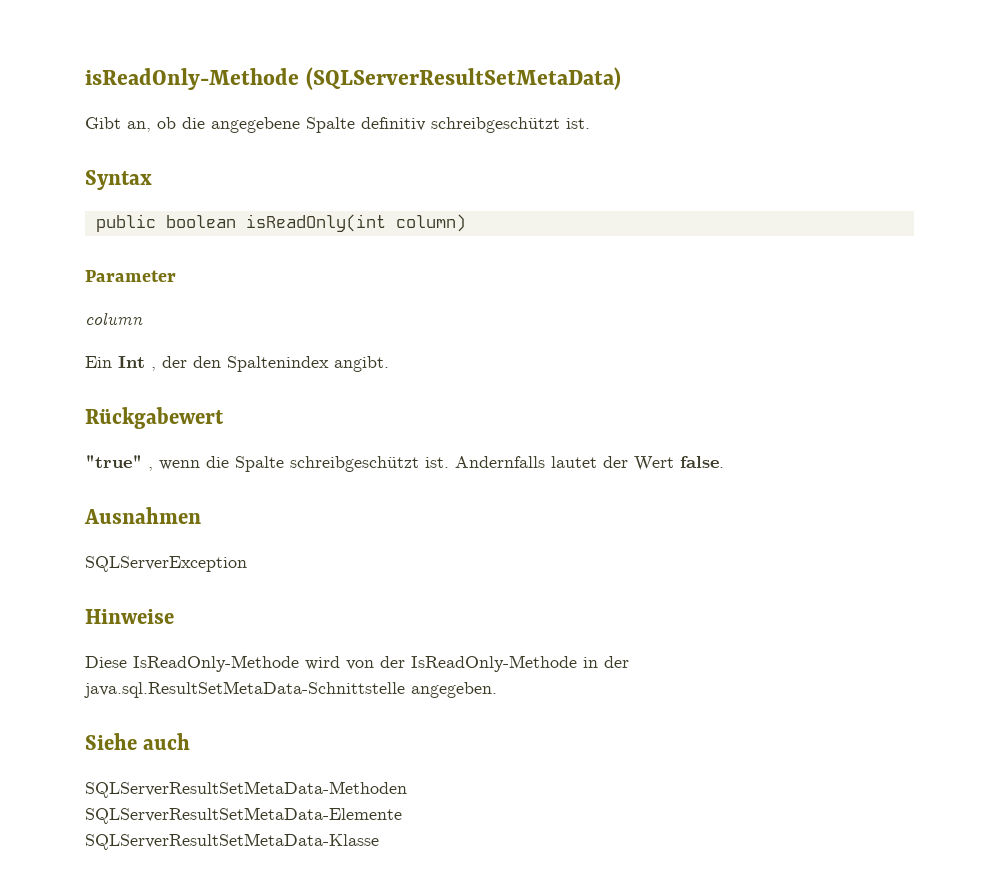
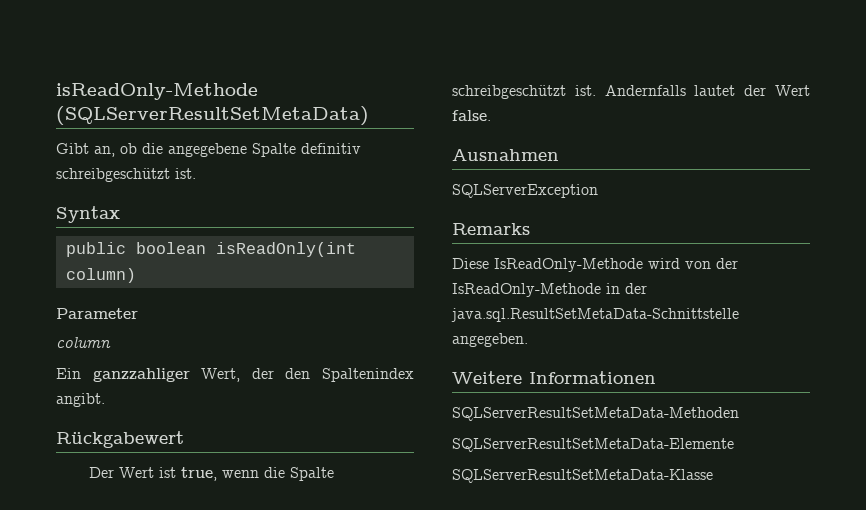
- Ein Int , der den Spaltenindex angibt.
+ Ein ganzzahliger Wert, der den Spaltenindex angibt.
- "true" , wenn die Spalte schreibgeschützt ist.
+ Der Wert ist true, wenn die Spalte schreibgeschützt ist.
- Hinweise
+ Remarks
- Siehe auch
+ Weitere Informationen

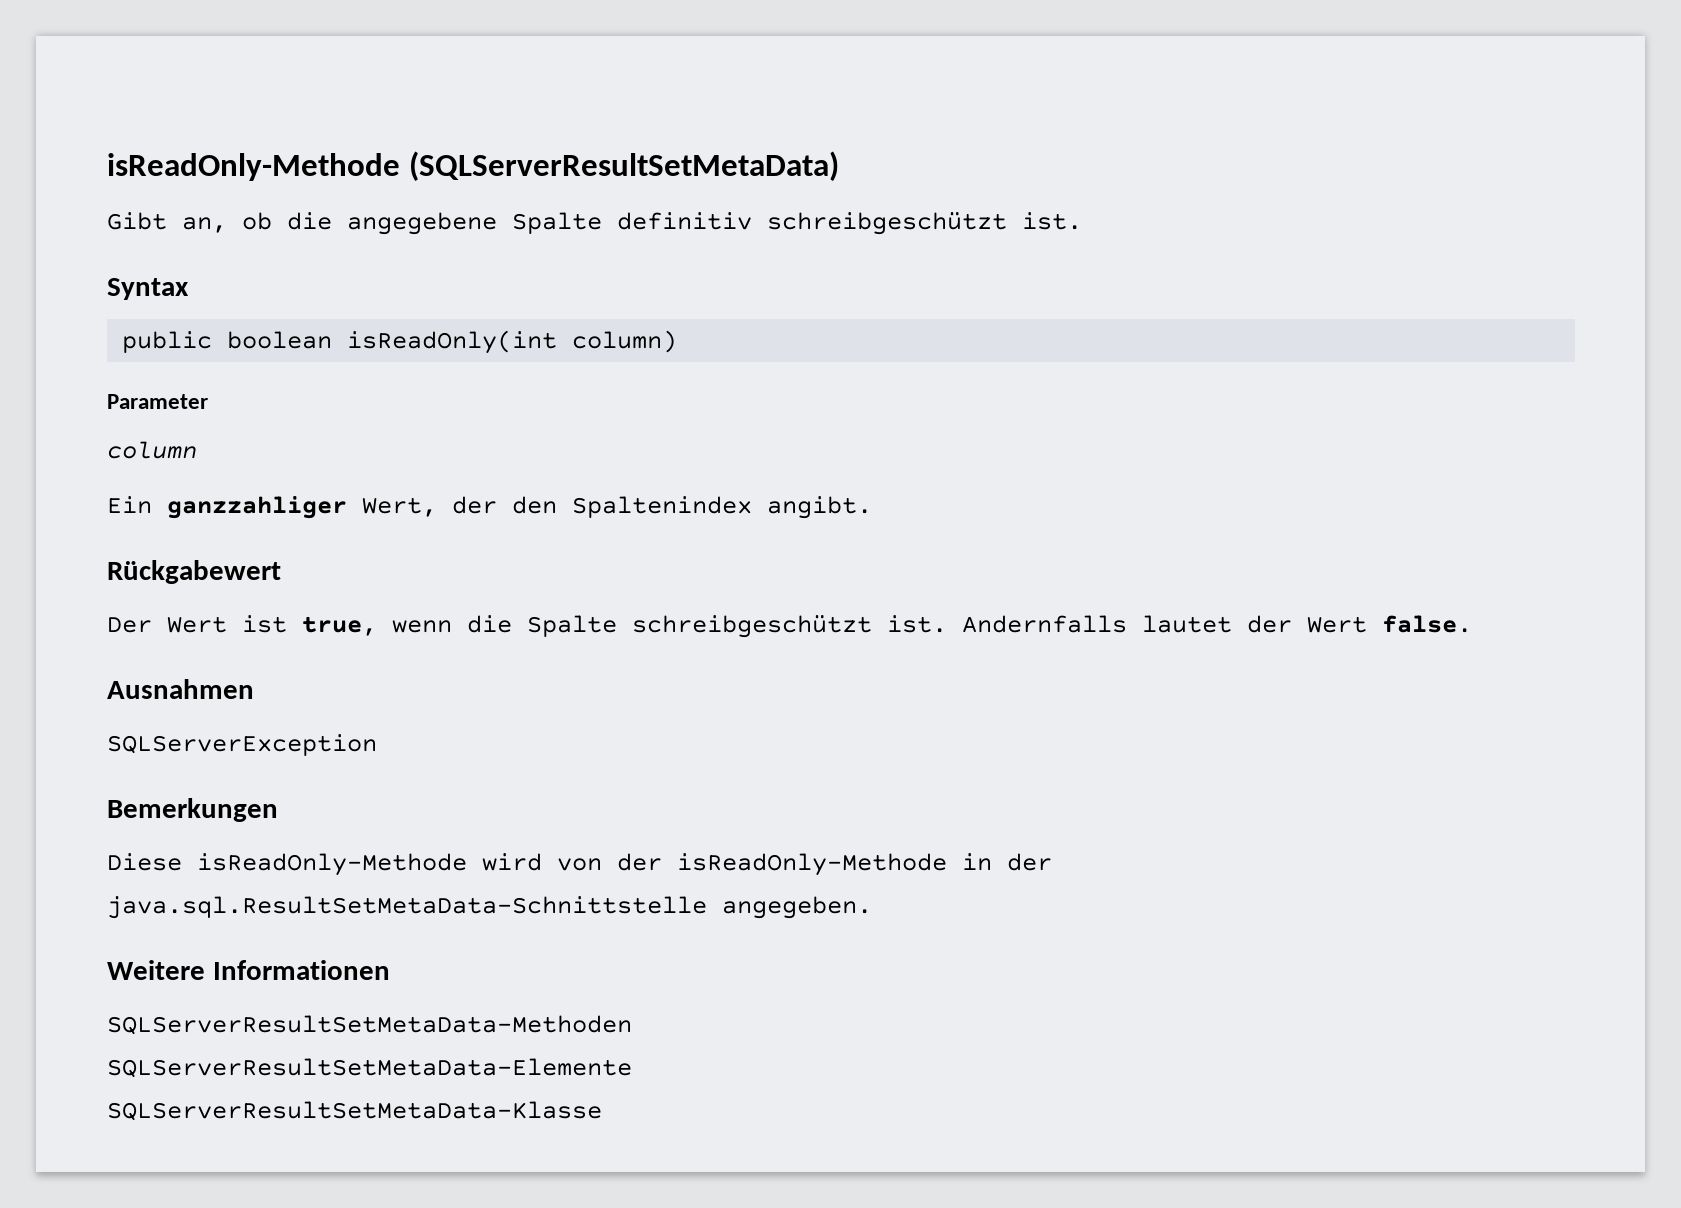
- Remarks
+ Bemerkungen
- Diese IsReadOnly-Methode wird von der IsReadOnly-Methode in der java.sql.ResultSetMetaData-Schnittstelle angegeben.
+ Diese isReadOnly-Methode wird von der isReadOnly-Methode in der java.sql.ResultSetMetaData-Schnittstelle angegeben.

